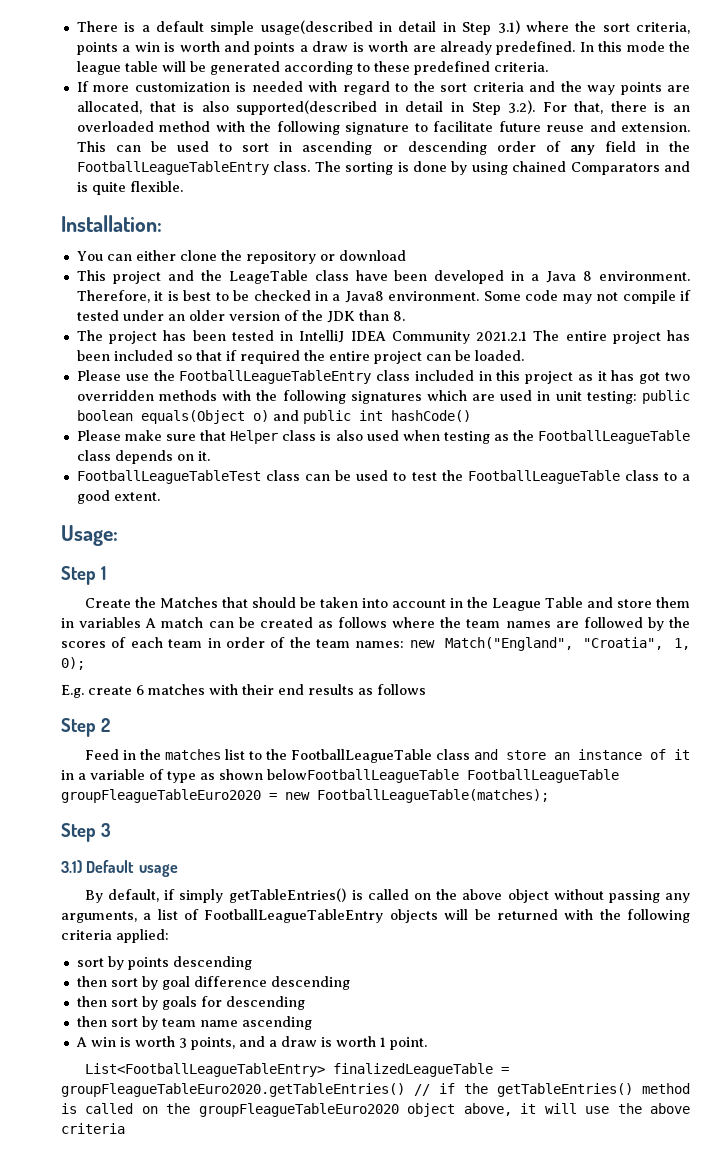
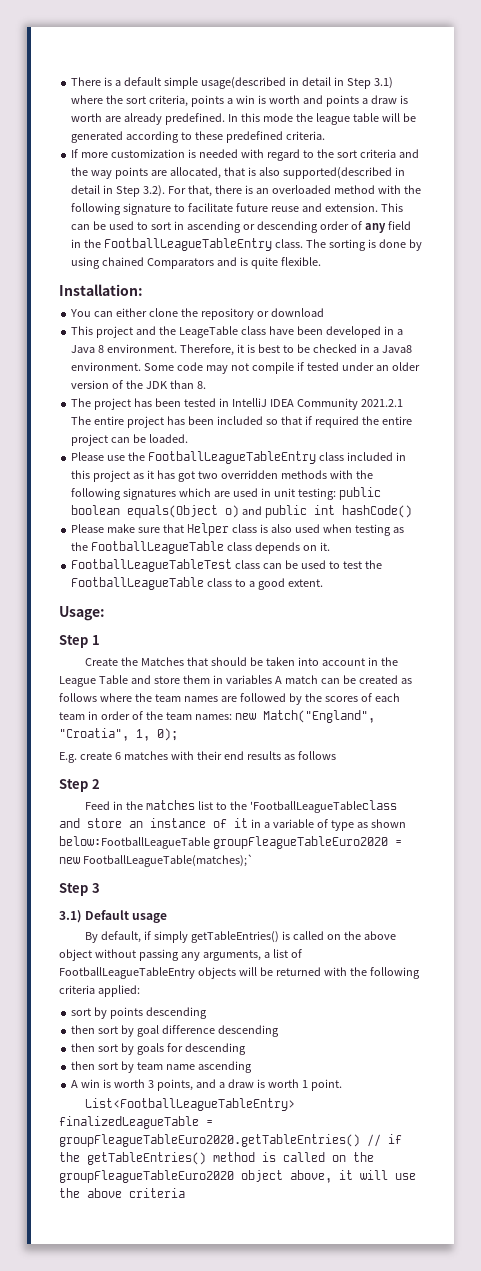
- Feed in the matches list to the FootballLeagueTable class and store an instance of it in a variable of type as shown belowFootballLeagueTable FootballLeagueTable groupFleagueTableEuro2020 = new FootballLeagueTable(matches);
+ Feed in the matches list to the 'FootballLeagueTableclass and store an instance of it in a variable of type as shown below:FootballLeagueTable groupFleagueTableEuro2020 = new FootballLeagueTable(matches);`

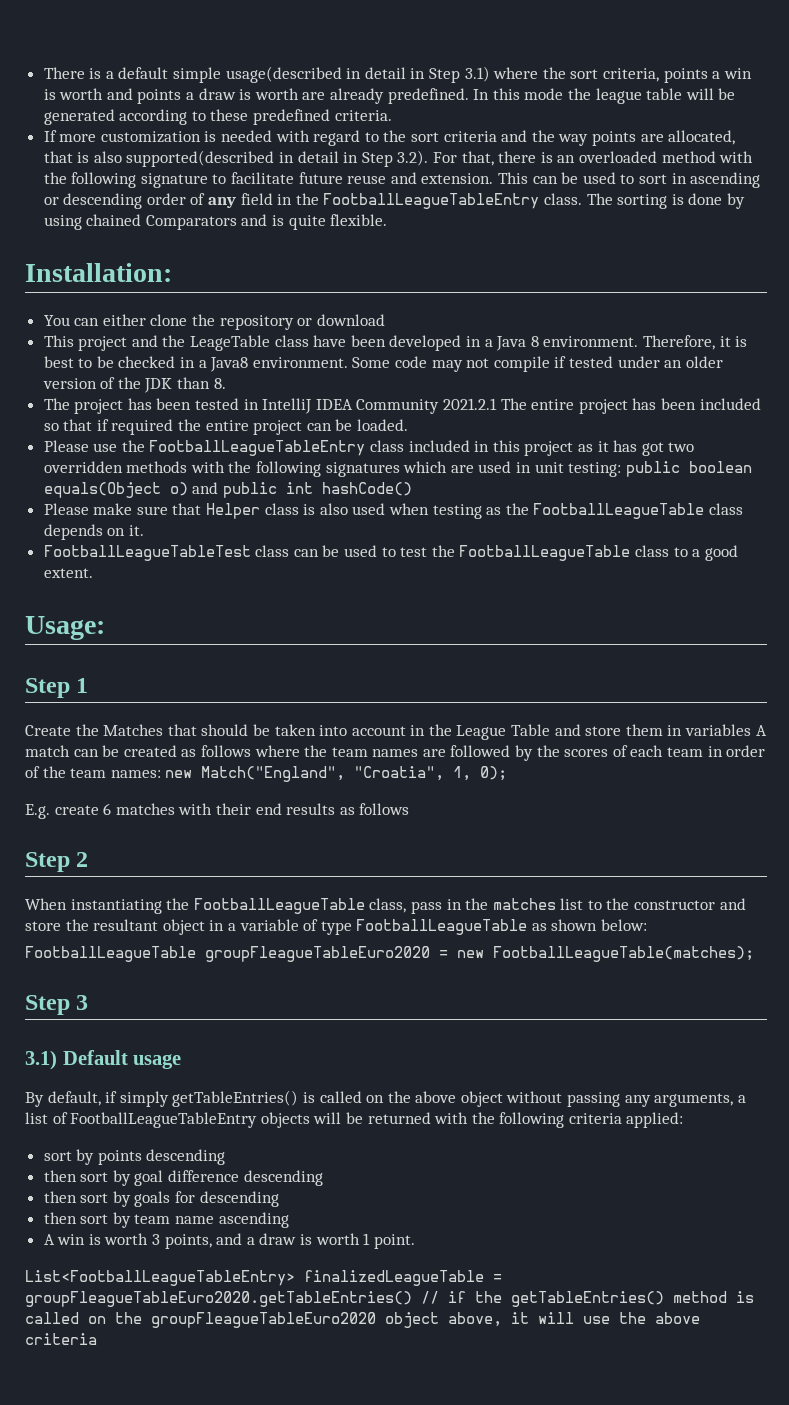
- Feed in the matches list to the 'FootballLeagueTableclass and store an instance of it in a variable of type as shown below:FootballLeagueTable groupFleagueTableEuro2020 = new FootballLeagueTable(matches);`
+ When instantiating the FootballLeagueTable class, pass in the matches list to the constructor and store the resultant object in a variable of type FootballLeagueTable as shown below:
+ FootballLeagueTable groupFleagueTableEuro2020 = new FootballLeagueTable(matches);

